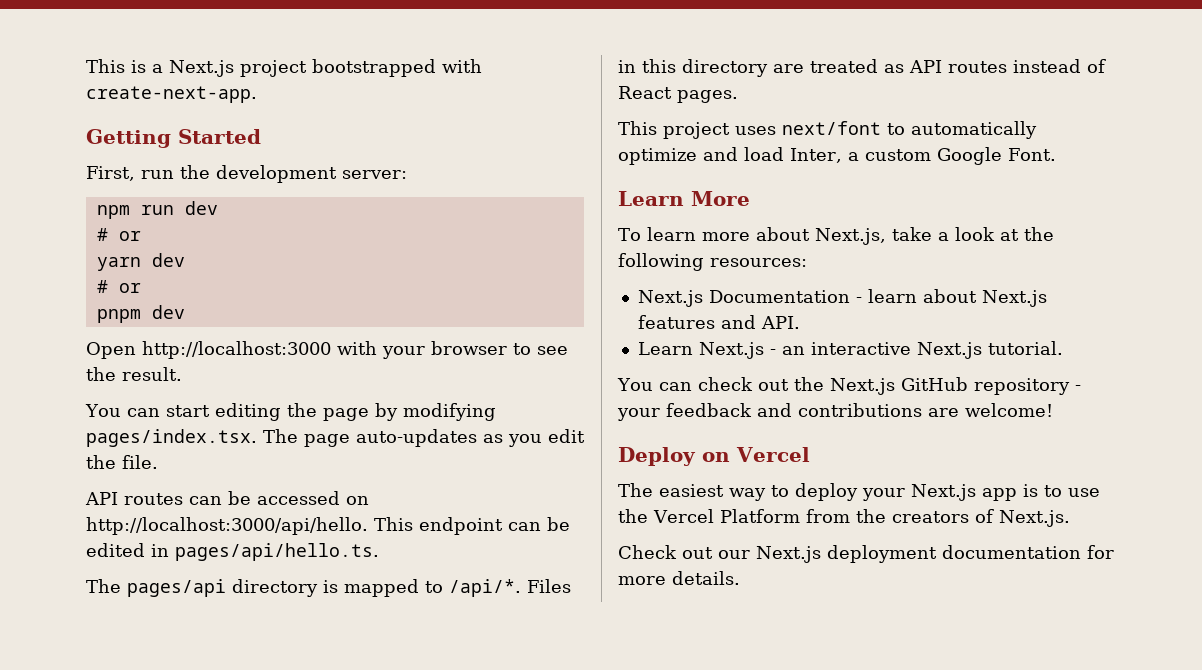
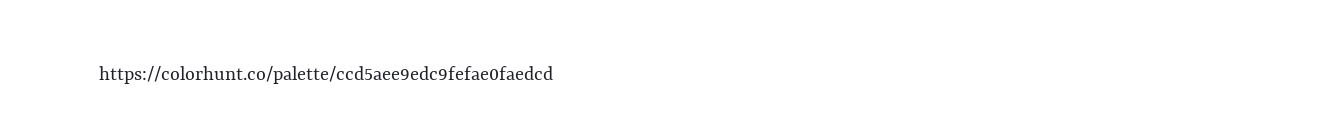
- This is a Next.js project bootstrapped with create-next-app.
- Getting Started
- First, run the development server:
- npm run dev
- # or
- yarn dev
- # or
- pnpm dev
- Open http://localhost:3000 with your browser to see the result.
- You can start editing the page by modifying pages/index.tsx. The page auto-updates as you edit the file.
- API routes can be accessed on http://localhost:3000/api/hello. This endpoint can be edited in pages/api/hello.ts.
- The pages/api directory is mapped to /api/*. Files in this directory are treated as API routes instead of React pages.
- This project uses next/font to automatically optimize and load Inter, a custom Google Font.
- Learn More
- To learn more about Next.js, take a look at the following resources:
- Next.js Documentation - learn about Next.js features and API.
- Learn Next.js - an interactive Next.js tutorial.
- You can check out the Next.js GitHub repository - your feedback and contributions are welcome!
- Deploy on Vercel
- The easiest way to deploy your Next.js app is to use the Vercel Platform from the creators of Next.js.
- Check out our Next.js deployment documentation for more details.
+ https://colorhunt.co/palette/ccd5aee9edc9fefae0faedcd

